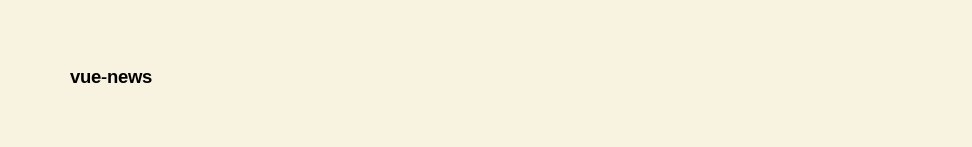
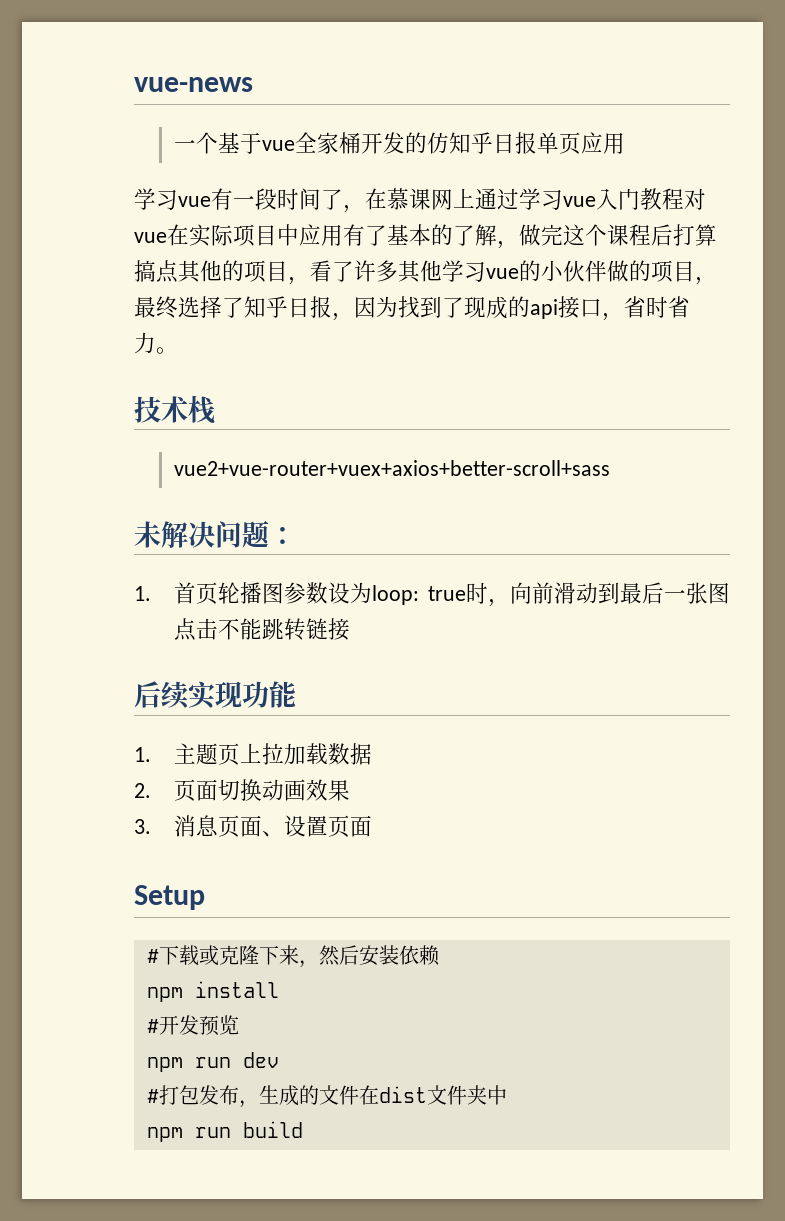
+ 一个基于vue全家桶开发的仿知乎日报单页应用
+ 学习vue有一段时间了，在慕课网上通过学习vue入门教程对vue在实际项目中应用有了基本的了解，做完这个课程后打算搞点其他的项目，看了许多其他学习vue的小伙伴做的项目，最终选择了知乎日报，因为找到了现成的api接口，省时省力。
+ 技术栈
+ vue2+vue-router+vuex+axios+better-scroll+sass
+ 未解决问题：
+ 1.首页轮播图参数设为loop: true时，向前滑动到最后一张图点击不能跳转链接
+ 后续实现功能
+ 1.主题页上拉加载数据
+ 2.页面切换动画效果
+ 3.消息页面、设置页面
+ Setup
+ #下载或克隆下来，然后安装依赖
+ npm install
+ #开发预览
+ npm run dev
+ #打包发布，生成的文件在dist文件夹中
+ npm run build

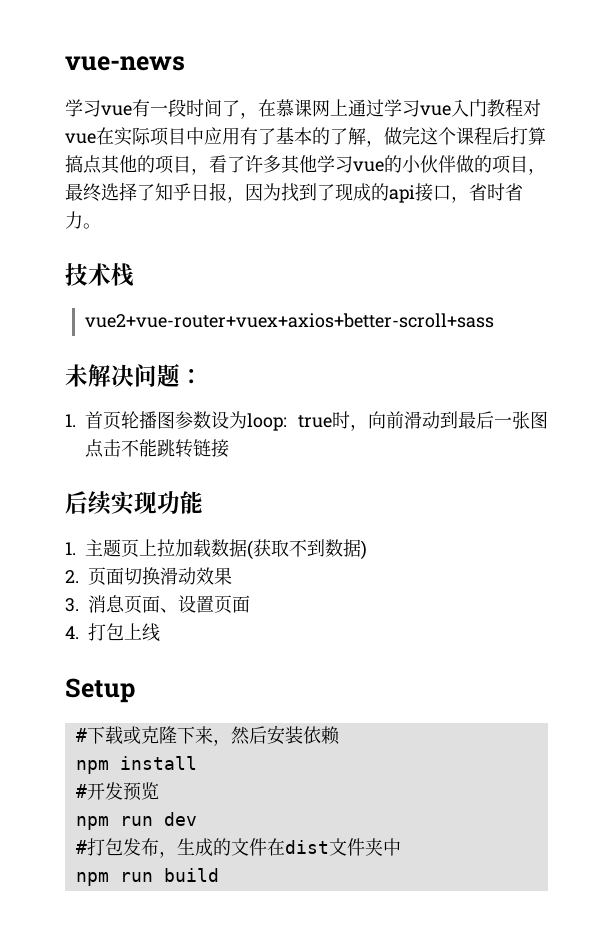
- 一个基于vue全家桶开发的仿知乎日报单页应用
- 1.主题页上拉加载数据
+ 1.主题页上拉加载数据(获取不到数据)
- 2.页面切换动画效果
+ 2.页面切换滑动效果
+ 4.打包上线

